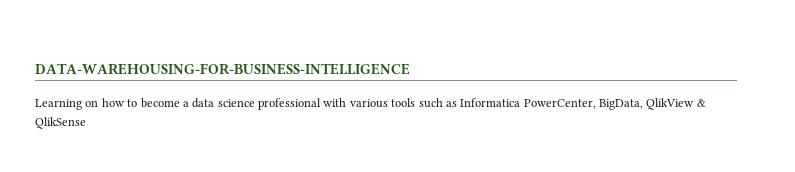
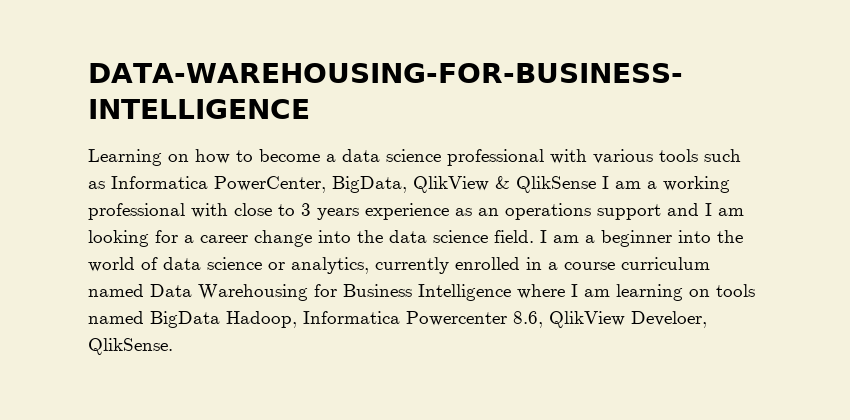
- Learning on how to become a data science professional with various tools such as Informatica PowerCenter, BigData, QlikView & QlikSense
+ Learning on how to become a data science professional with various tools such as Informatica PowerCenter, BigData, QlikView & QlikSense I am a working professional with close to 3 years experience as an operations support and I am looking for a career change into the data science field. I am a beginner into the world of data science or analytics, currently enrolled in a course curriculum named Data Warehousing for Business Intelligence where I am learning on tools named BigData Hadoop, Informatica Powercenter 8.6, QlikView Develoer, QlikSense.

